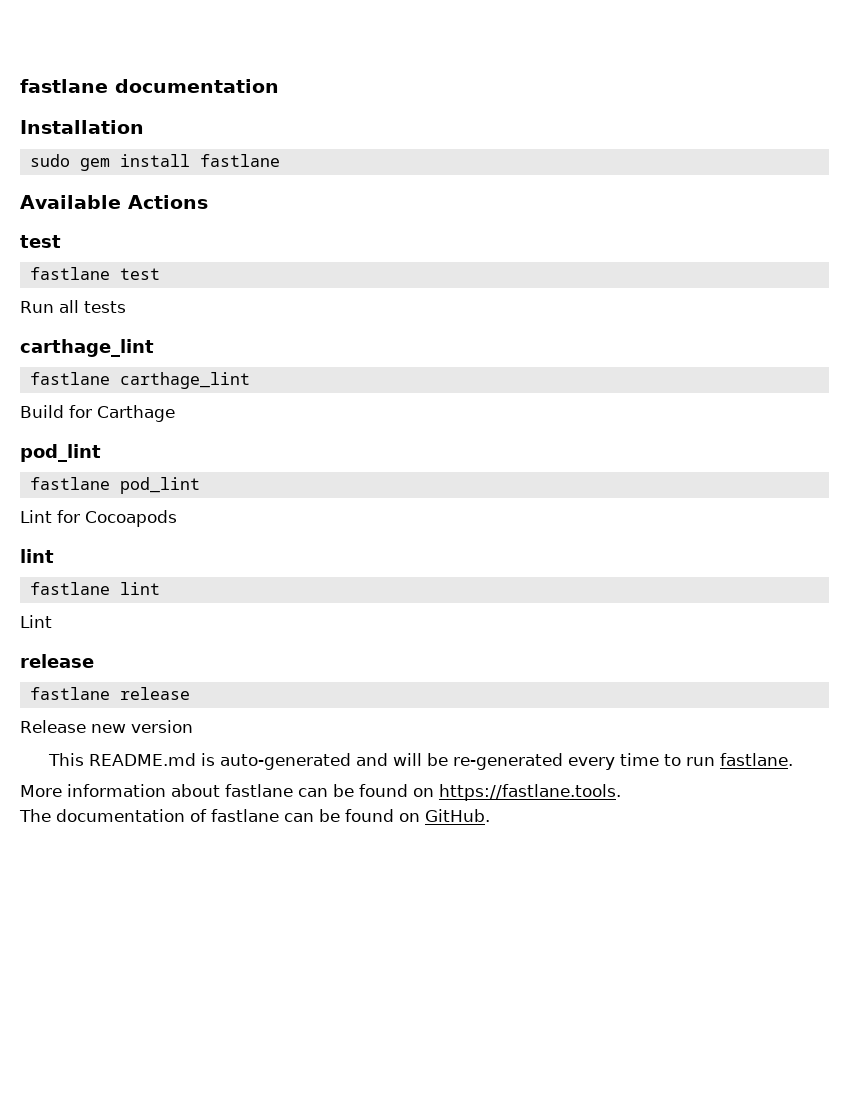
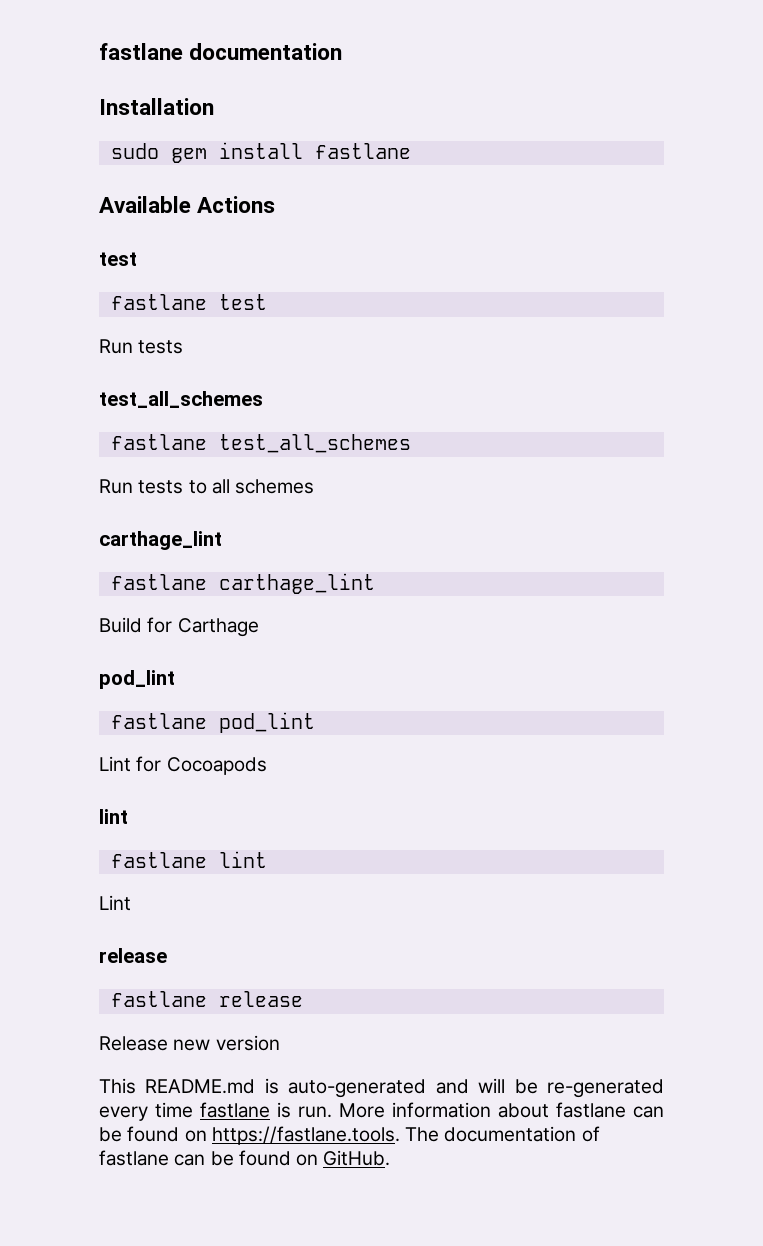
  fastlane test
- Run all tests
+ Run tests
+ test_all_schemes
+ fastlane test_all_schemes
+ Run tests to all schemes
- This README.md is auto-generated and will be re-generated every time to run fastlane.
- More information about fastlane can be found on https://fastlane.tools.
- The documentation of fastlane can be found on GitHub.
+ This README.md is auto-generated and will be re-generated every time fastlane is run. More information about fastlane can be found on https://fastlane.tools. The documentation of fastlane can be found on GitHub.

